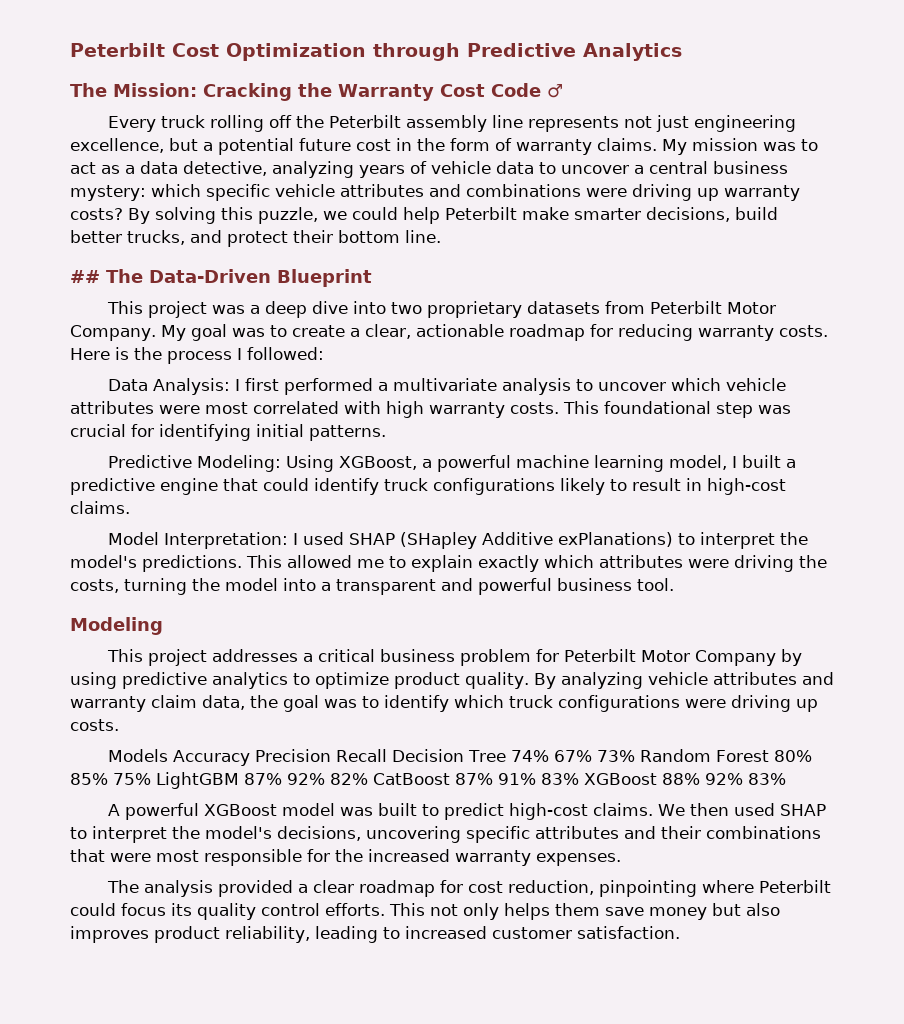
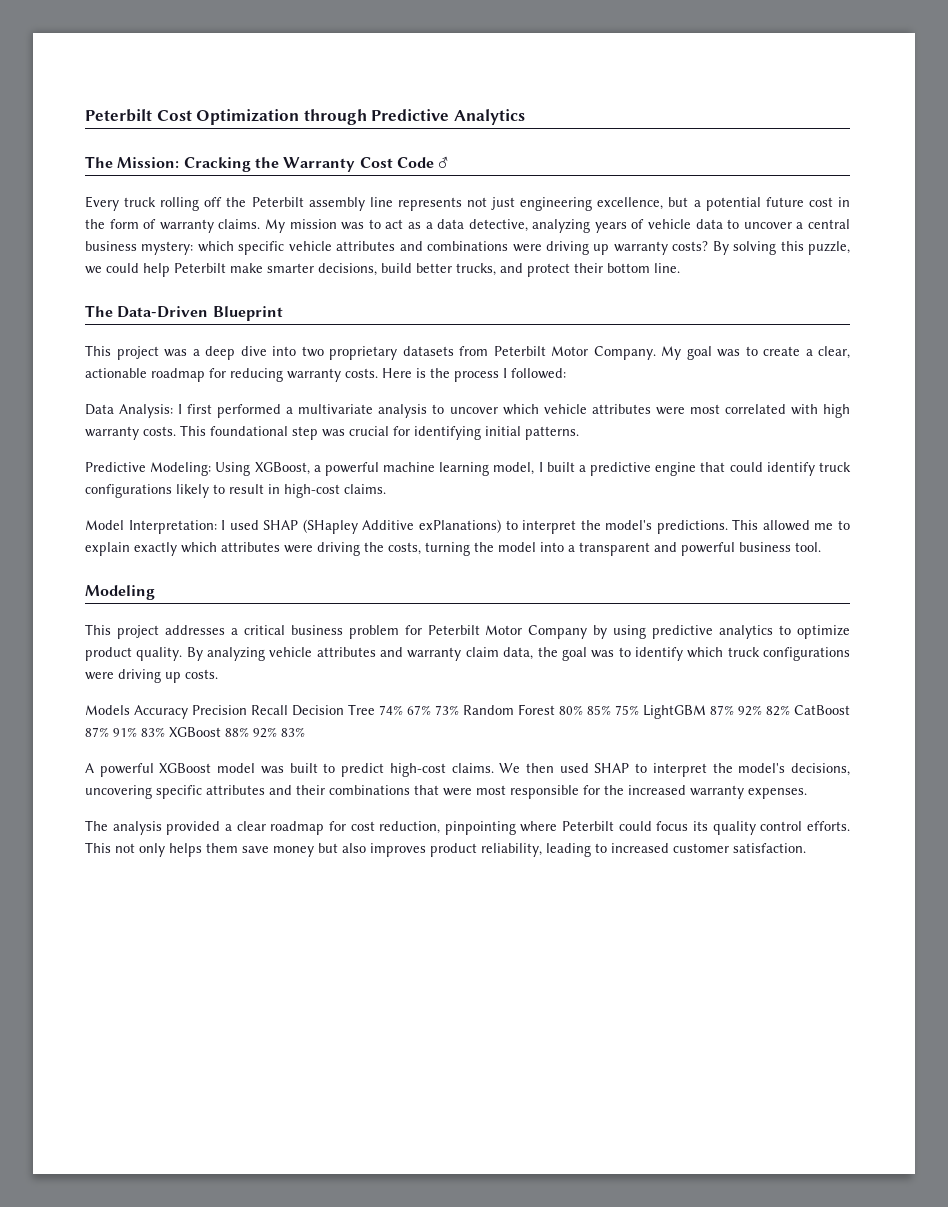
- ## The Data-Driven Blueprint
+ The Data-Driven Blueprint

